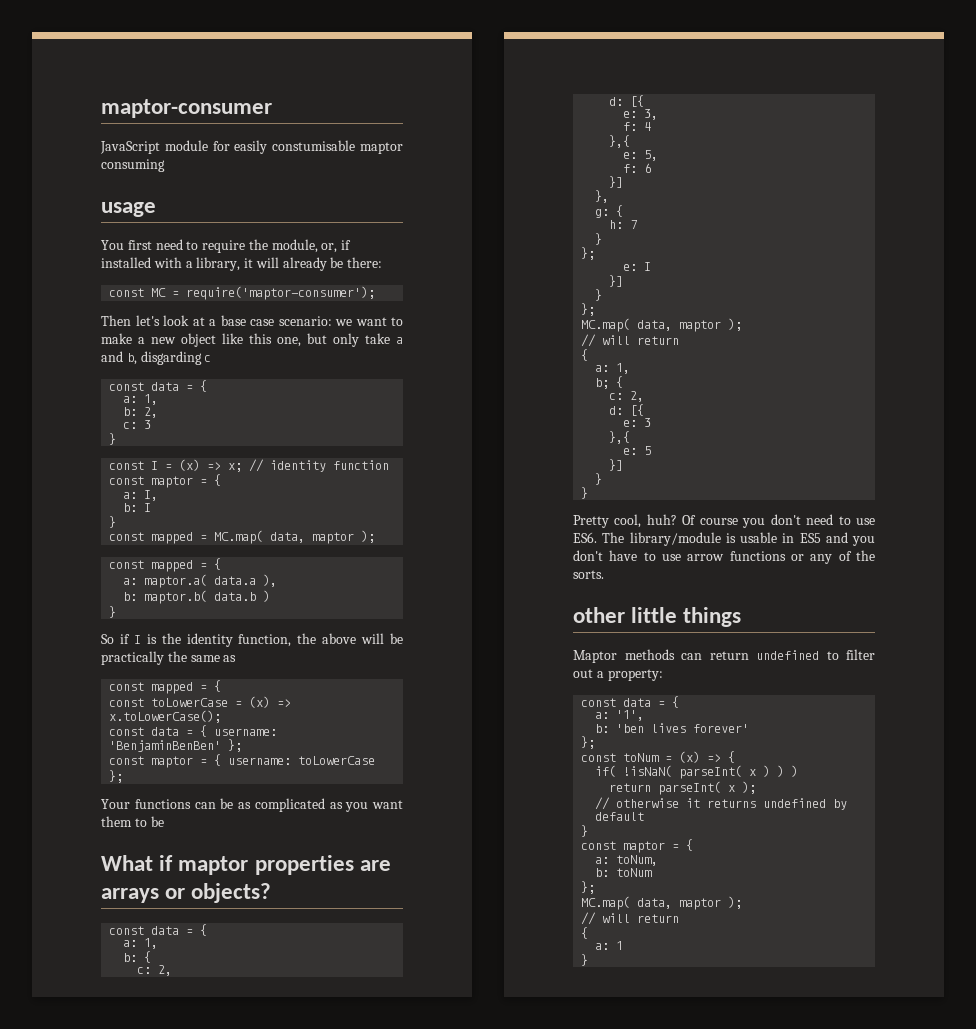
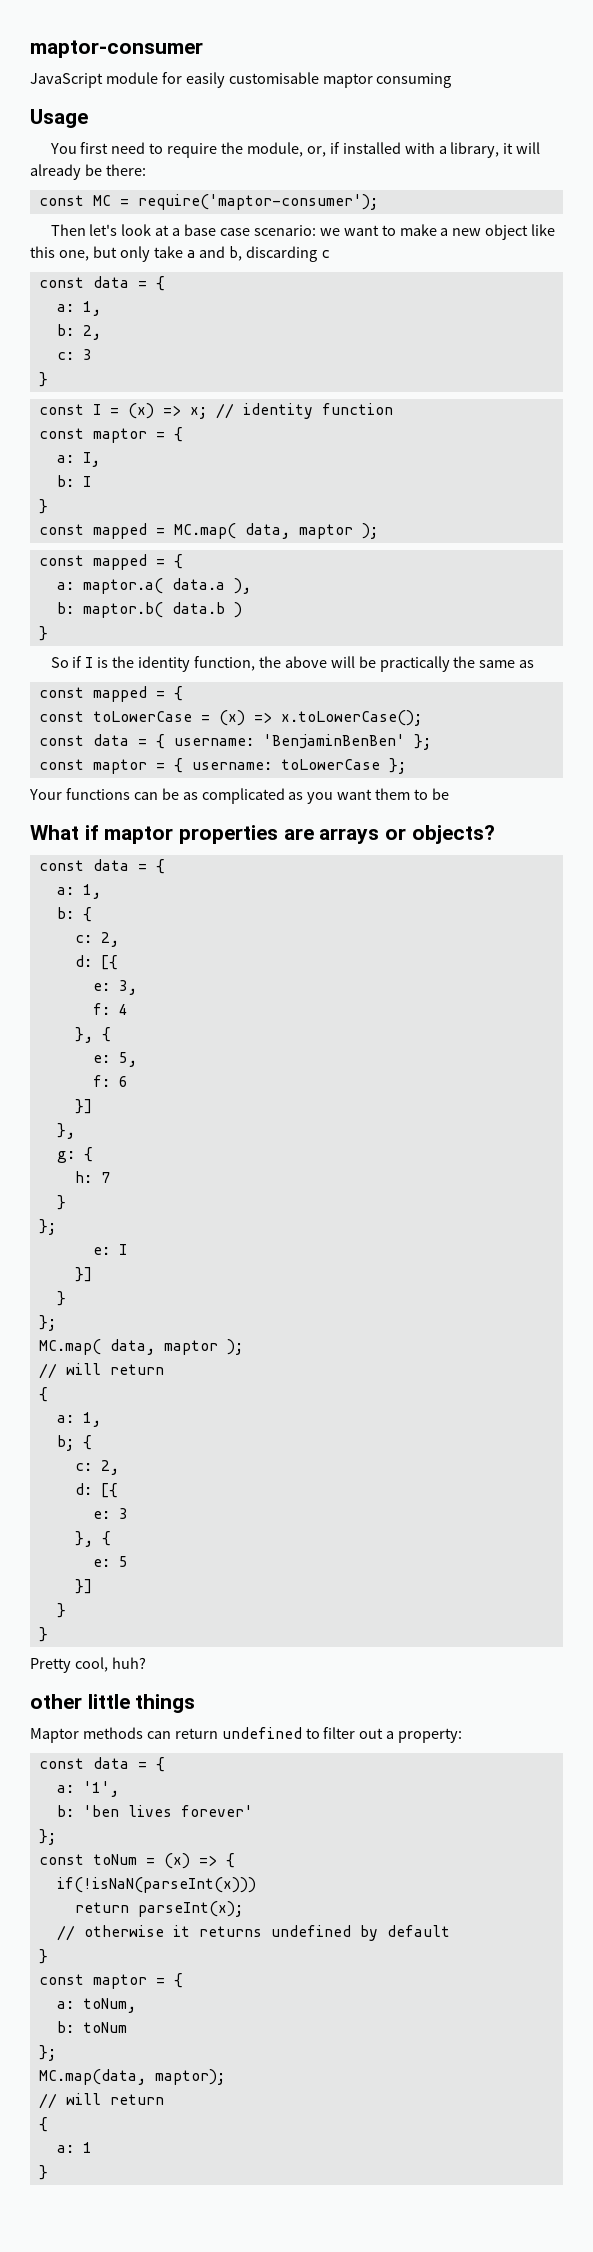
- JavaScript module for easily constumisable maptor consuming
+ JavaScript module for easily customisable maptor consuming
- usage
+ Usage
- Then let's look at a base case scenario: we want to make a new object like this one, but only take a and b, disgarding c
+ Then let's look at a base case scenario: we want to make a new object like this one, but only take a and b, discarding c
  f: 4
- },{
+ }, {
  e: 3
- },{
+ }, {
- Of course you don't need to use ES6. The library/module is usable in ES5 and you don't have to use arrow functions or any of the sorts.
- if( !isNaN( parseInt( x ) ) )
- return parseInt( x );
+ if(!isNaN(parseInt(x)))
+ return parseInt(x);
  b: toNum
  };
- MC.map( data, maptor );
+ MC.map(data, maptor);

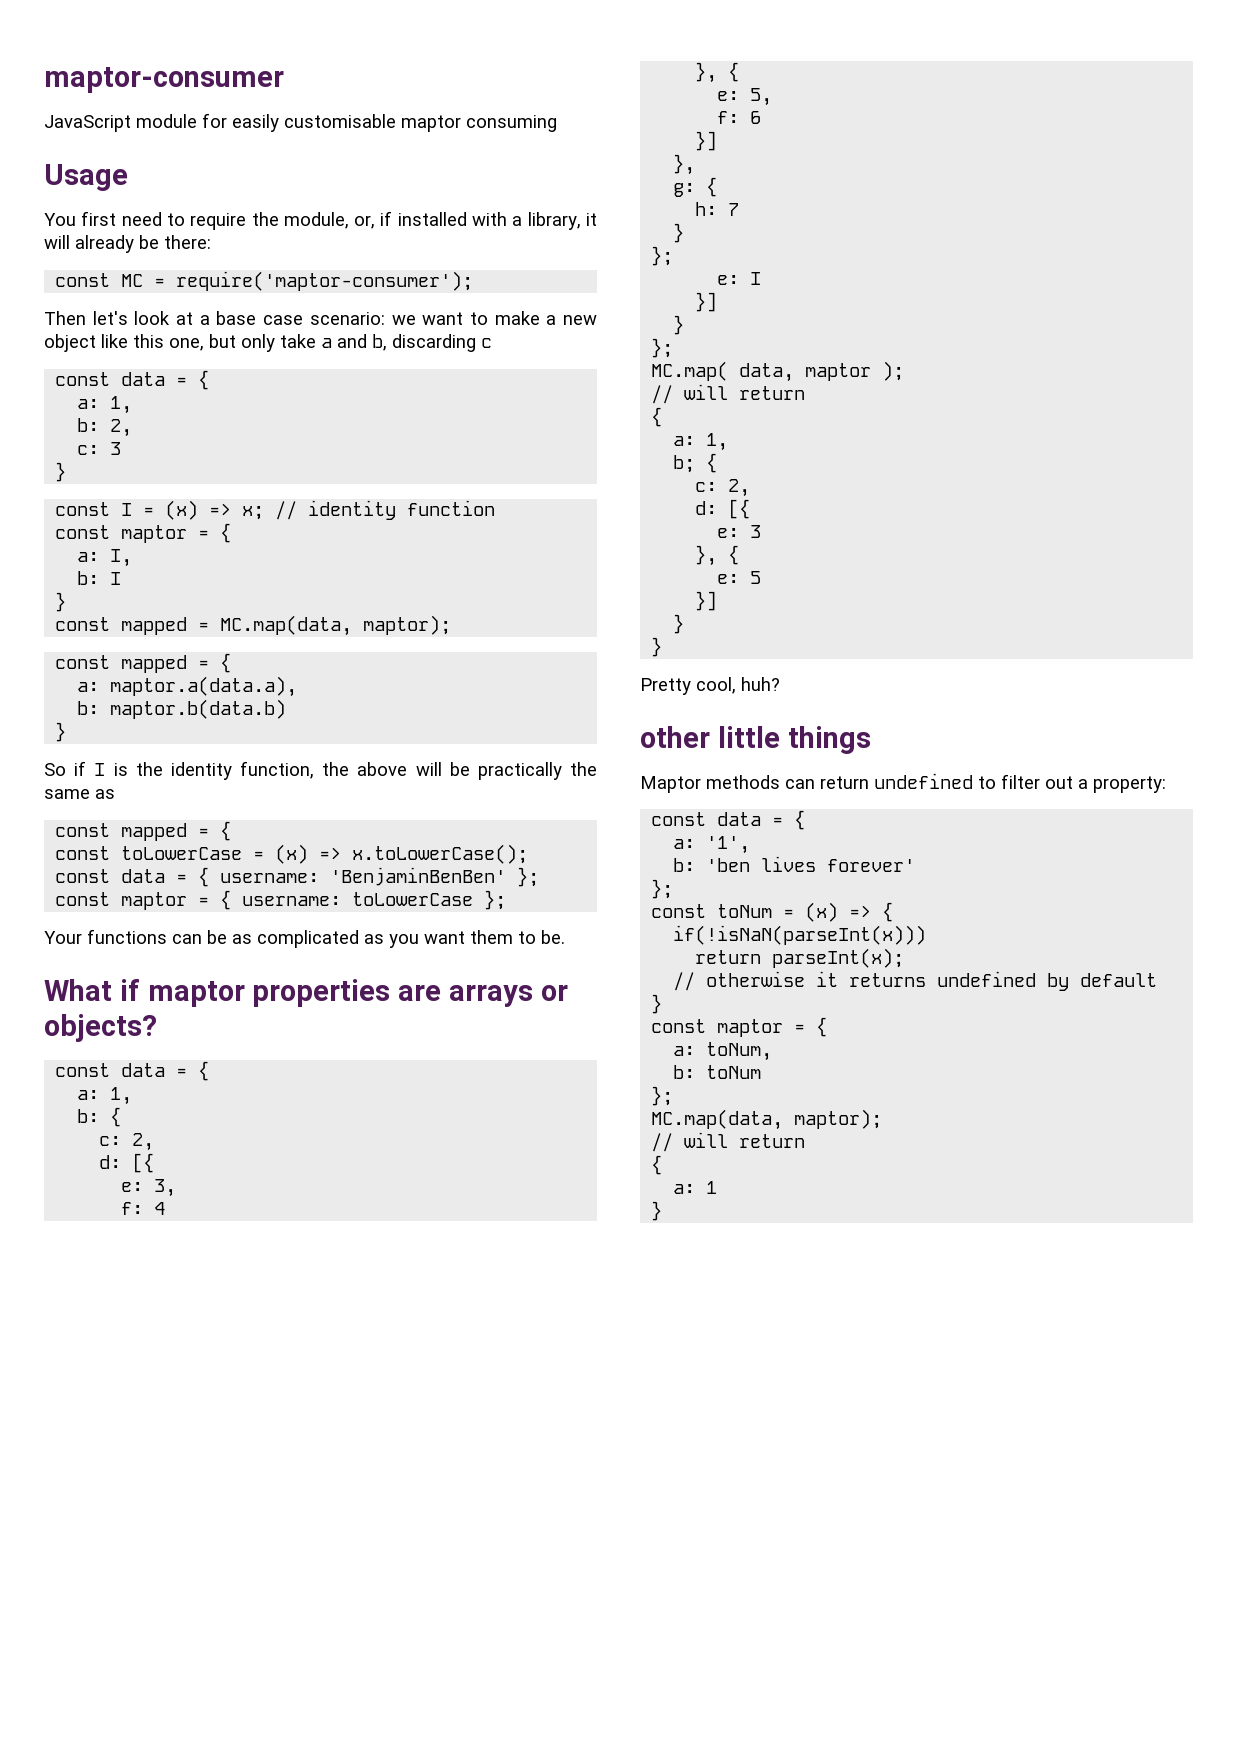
- const mapped = MC.map( data, maptor );
+ const mapped = MC.map(data, maptor);
- a: maptor.a( data.a ),
- b: maptor.b( data.b )
+ a: maptor.a(data.a),
+ b: maptor.b(data.b)
- Your functions can be as complicated as you want them to be
+ Your functions can be as complicated as you want them to be.

